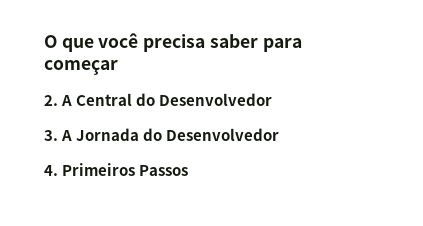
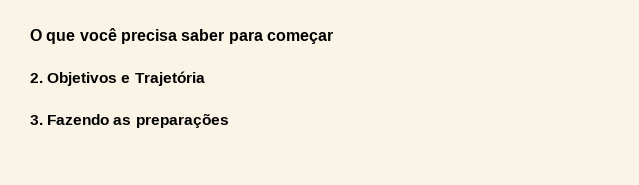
- 2. A Central do Desenvolvedor
- 3. A Jornada do Desenvolvedor
- 4. Primeiros Passos
+ 2. Objetivos e Trajetória
+ 3. Fazendo as preparações

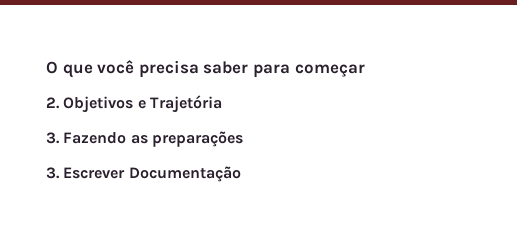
+ 3. Escrever Documentação

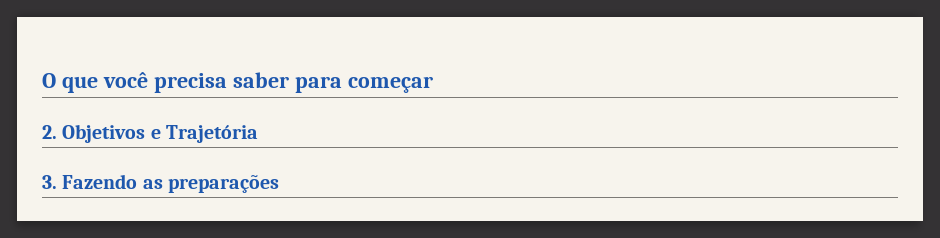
- 3. Escrever Documentação

